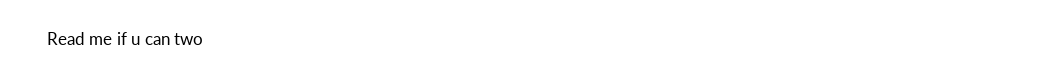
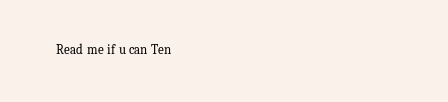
- Read me if u can two
+ Read me if u can Ten

